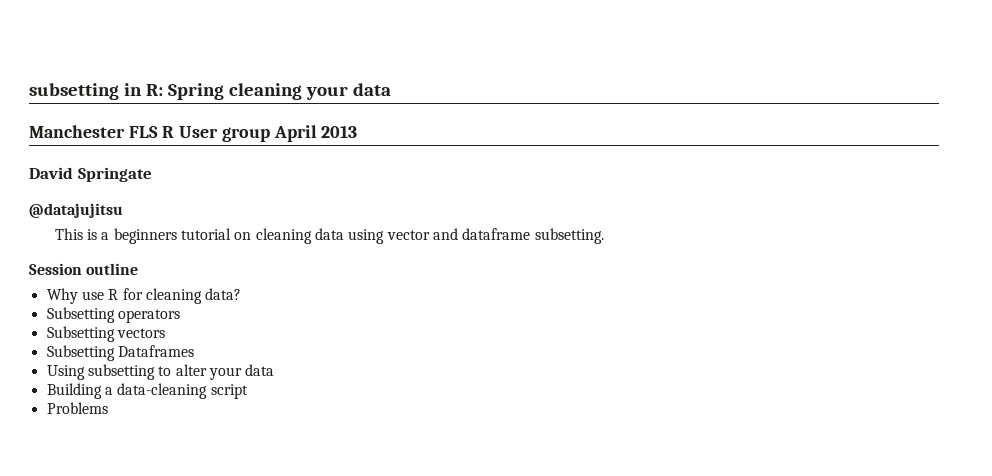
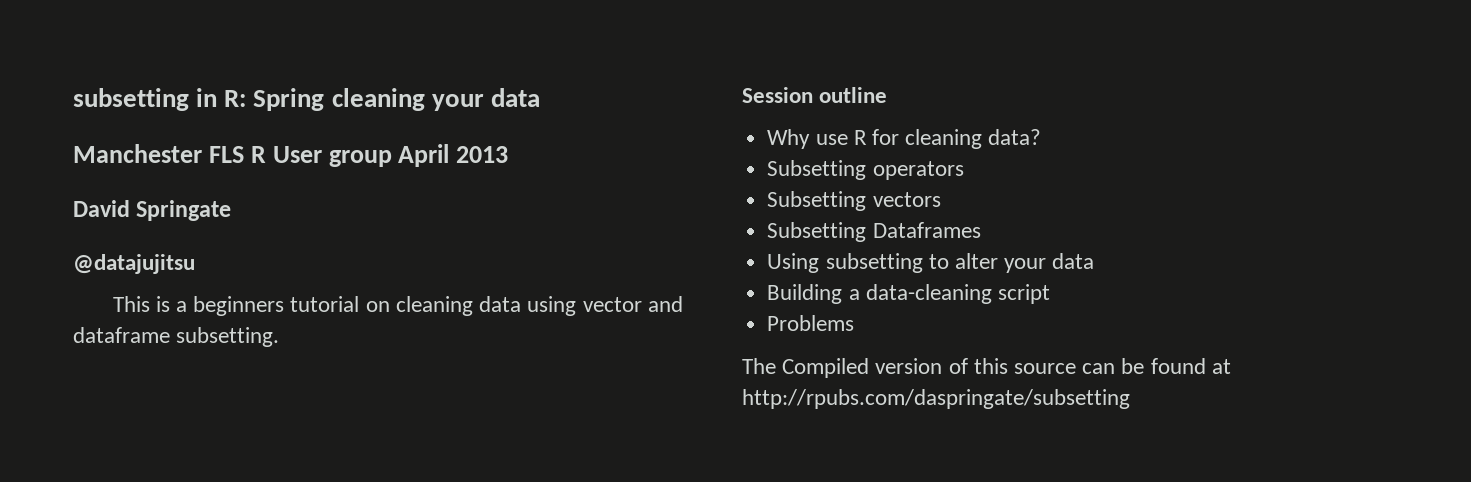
+ The Compiled version of this source can be found at http://rpubs.com/daspringate/subsetting

